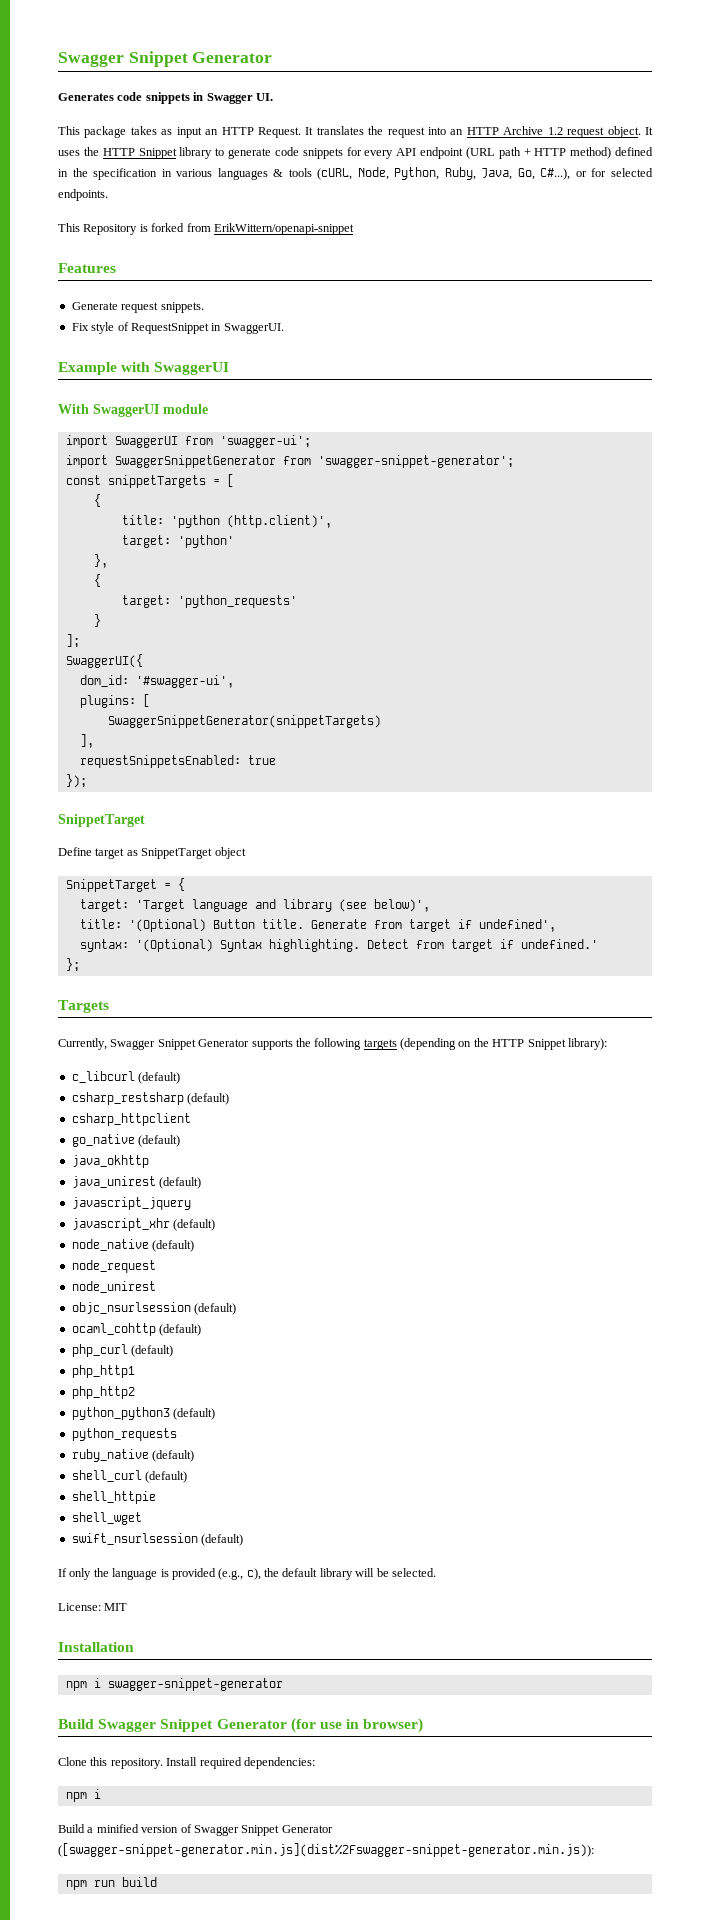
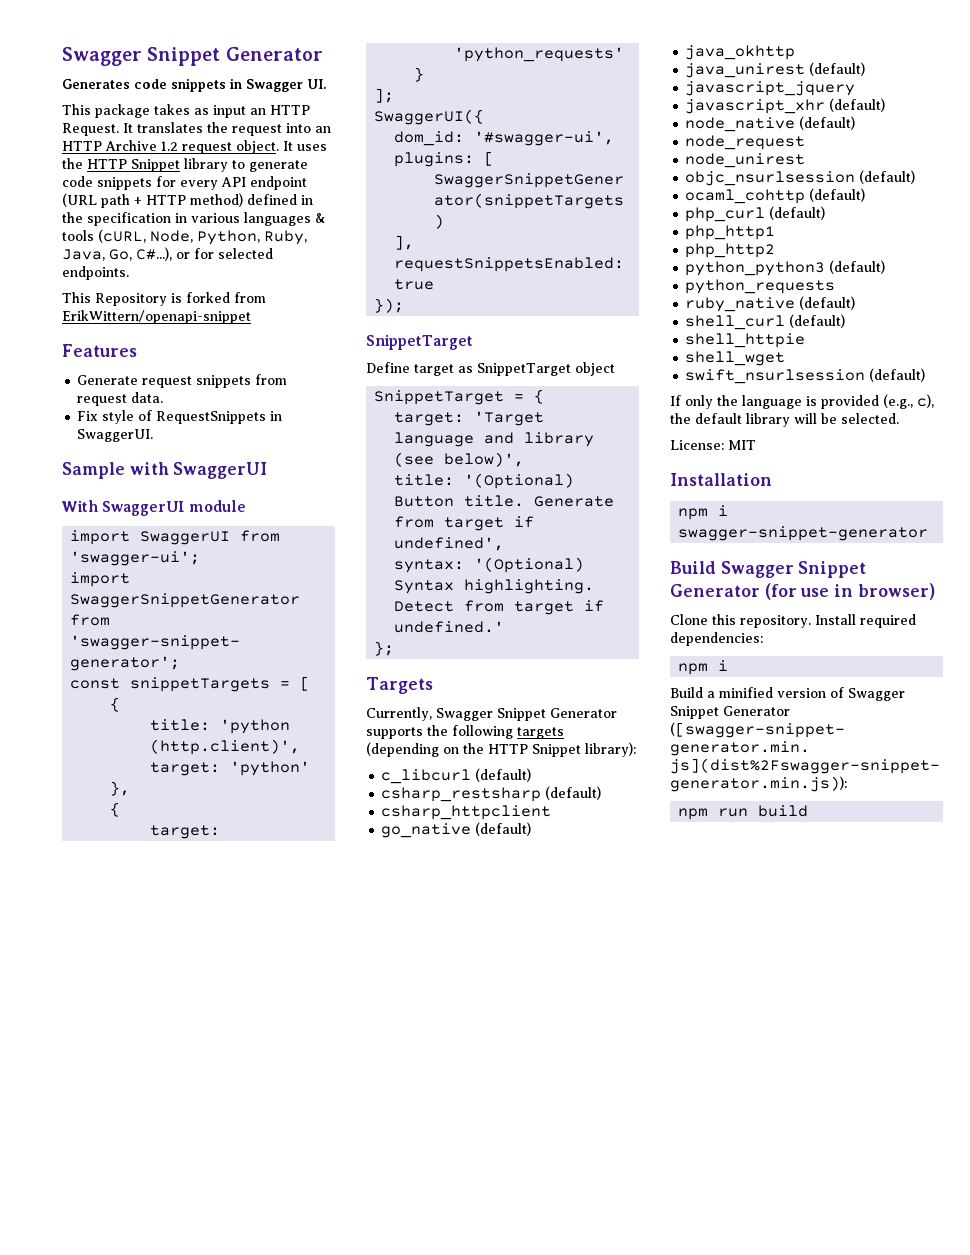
- Generate request snippets.
+ Generate request snippets from request data.
- Fix style of RequestSnippet in SwaggerUI.
+ Fix style of RequestSnippets in SwaggerUI.
- Example with SwaggerUI
+ Sample with SwaggerUI

